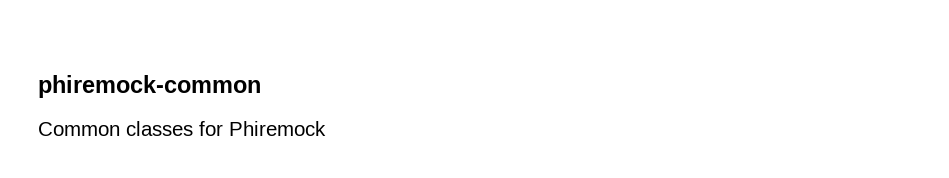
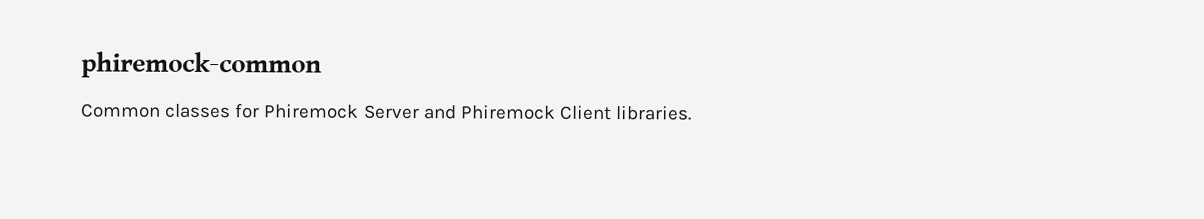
- Common classes for Phiremock
+ Common classes for Phiremock Server and Phiremock Client libraries.

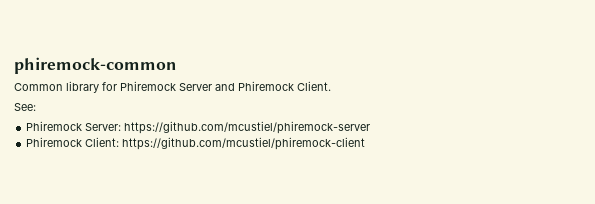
- Common classes for Phiremock Server and Phiremock Client libraries.
+ Common library for Phiremock Server and Phiremock Client.
+ See:
+ Phiremock Server: https://github.com/mcustiel/phiremock-server
+ Phiremock Client: https://github.com/mcustiel/phiremock-client

